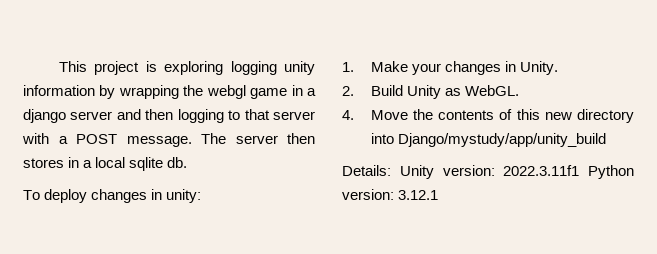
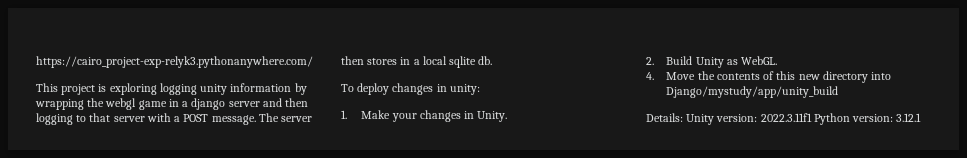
+ https://cairo_project-exp-relyk3.pythonanywhere.com/

